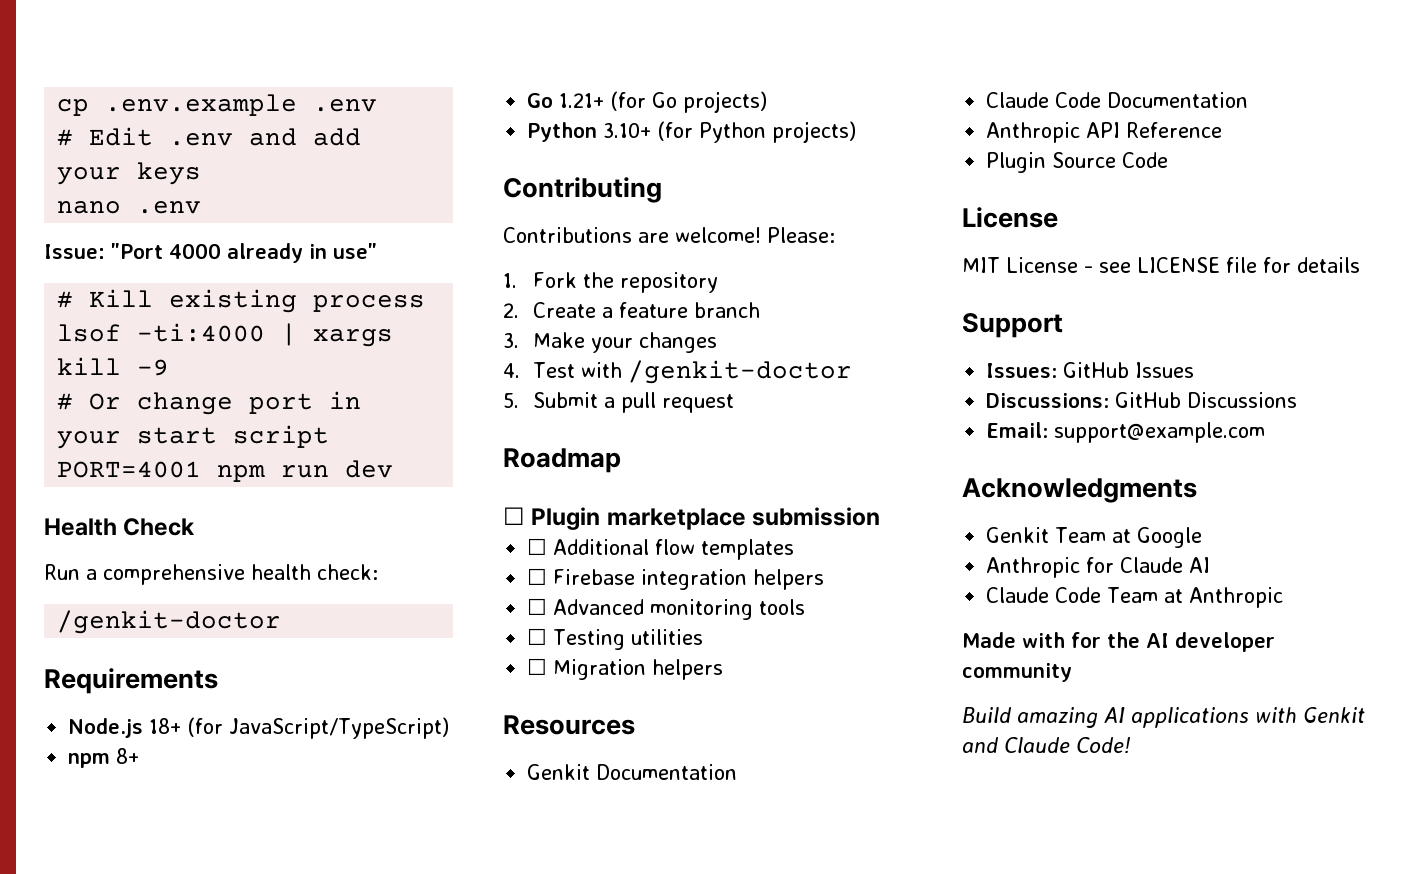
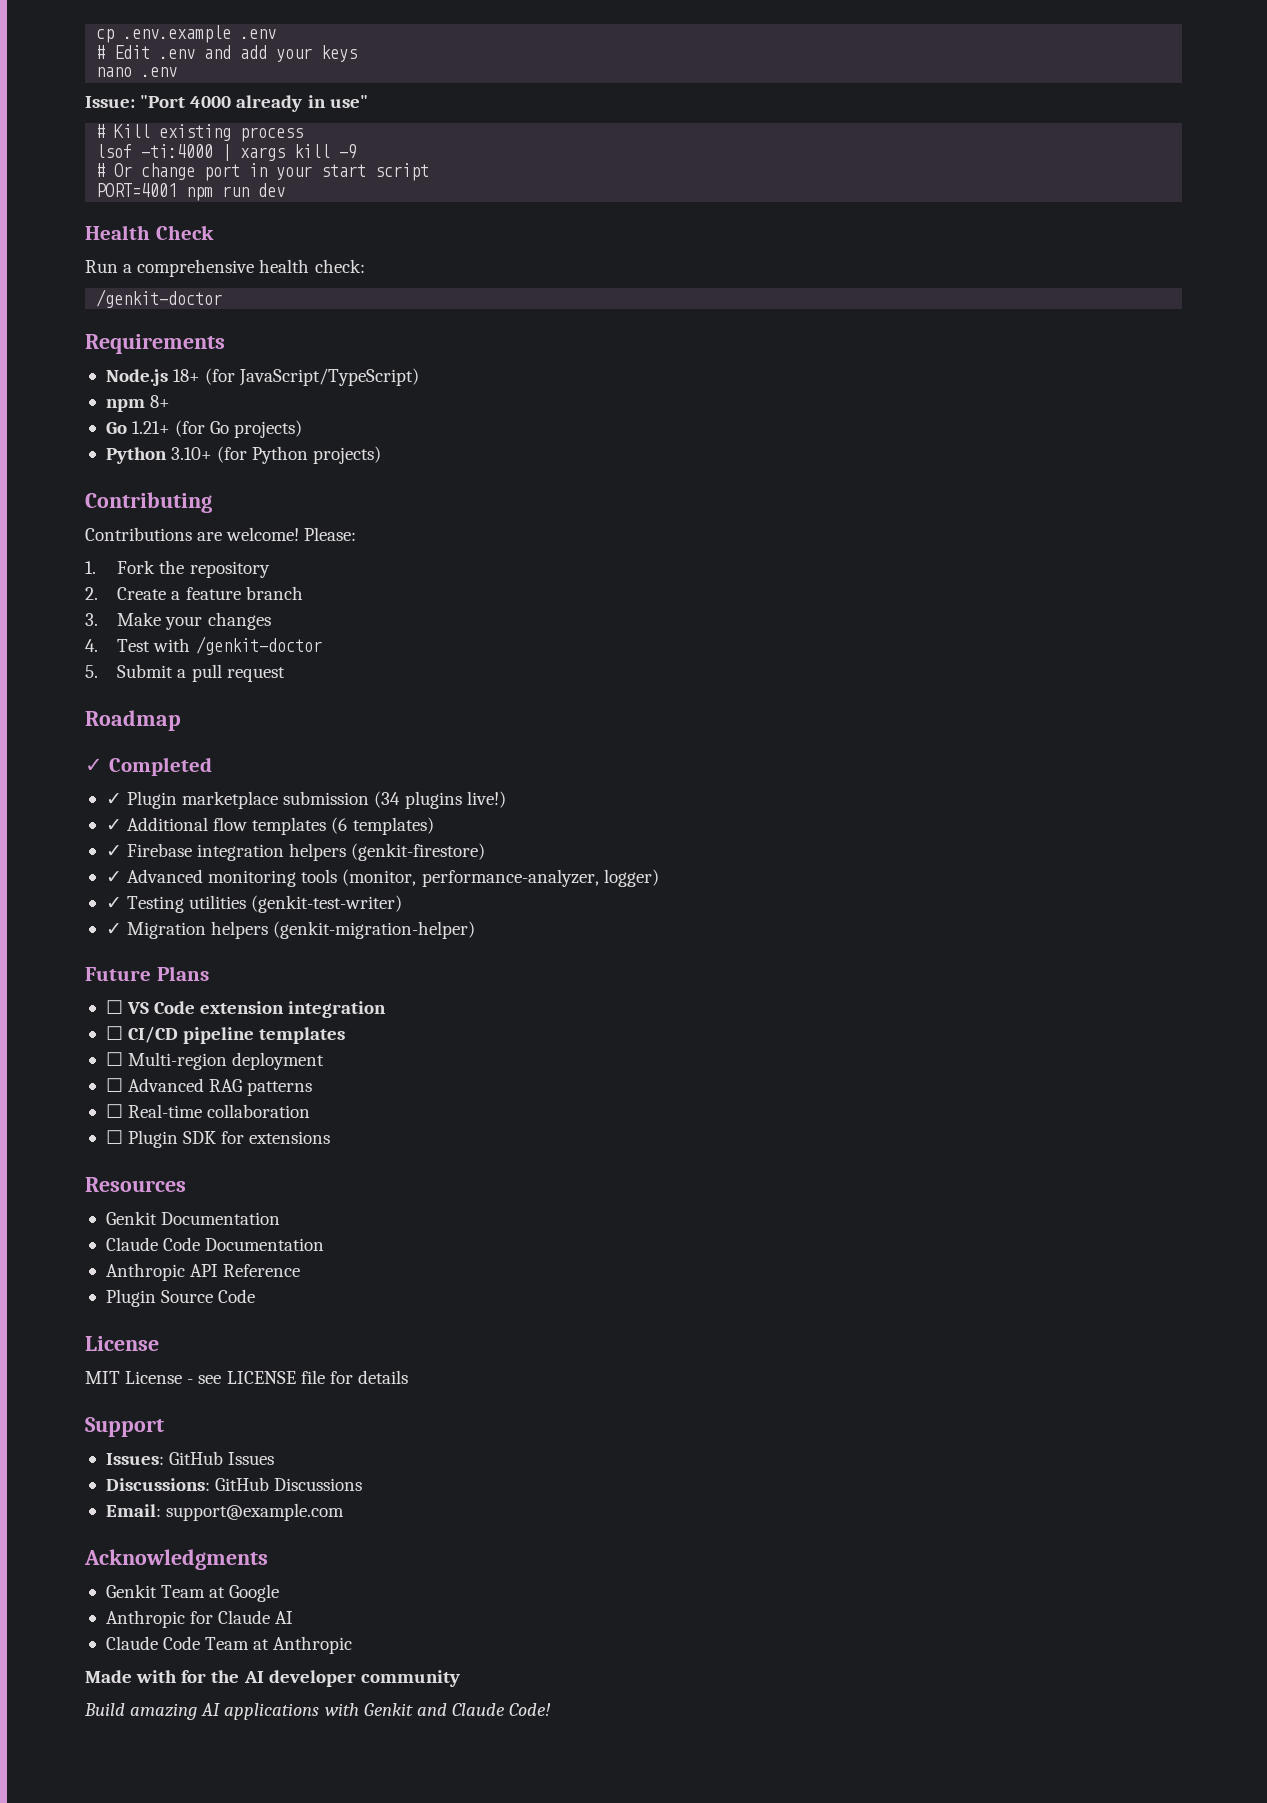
- ☐ Plugin marketplace submission
- ☐ Additional flow templates
- ☐ Firebase integration helpers
+ ✓ Completed
+ ✓ Plugin marketplace submission (34 plugins live!)
+ ✓ Additional flow templates (6 templates)
+ ✓ Firebase integration helpers (genkit-firestore)
+ ✓ Advanced monitoring tools (monitor, performance-analyzer, logger)
+ ✓ Testing utilities (genkit-test-writer)
+ ✓ Migration helpers (genkit-migration-helper)
+ Future Plans
+ ☐ VS Code extension integration
+ ☐ CI/CD pipeline templates
+ ☐ Multi-region deployment
- ☐ Advanced monitoring tools
- ☐ Testing utilities
- ☐ Migration helpers
+ ☐ Advanced RAG patterns
+ ☐ Real-time collaboration
+ ☐ Plugin SDK for extensions

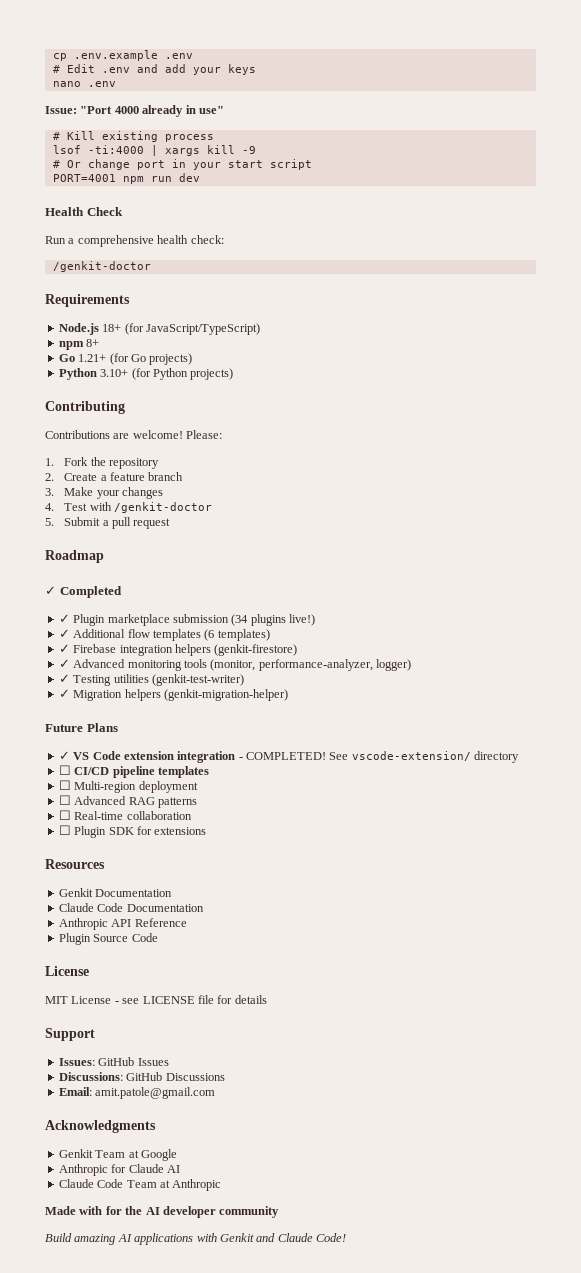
- ☐ VS Code extension integration
+ ✓ VS Code extension integration - COMPLETED! See vscode-extension/ directory
- Email: support@example.com
+ Email: amit.patole@gmail.com

